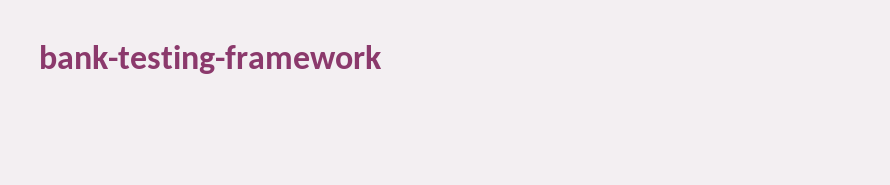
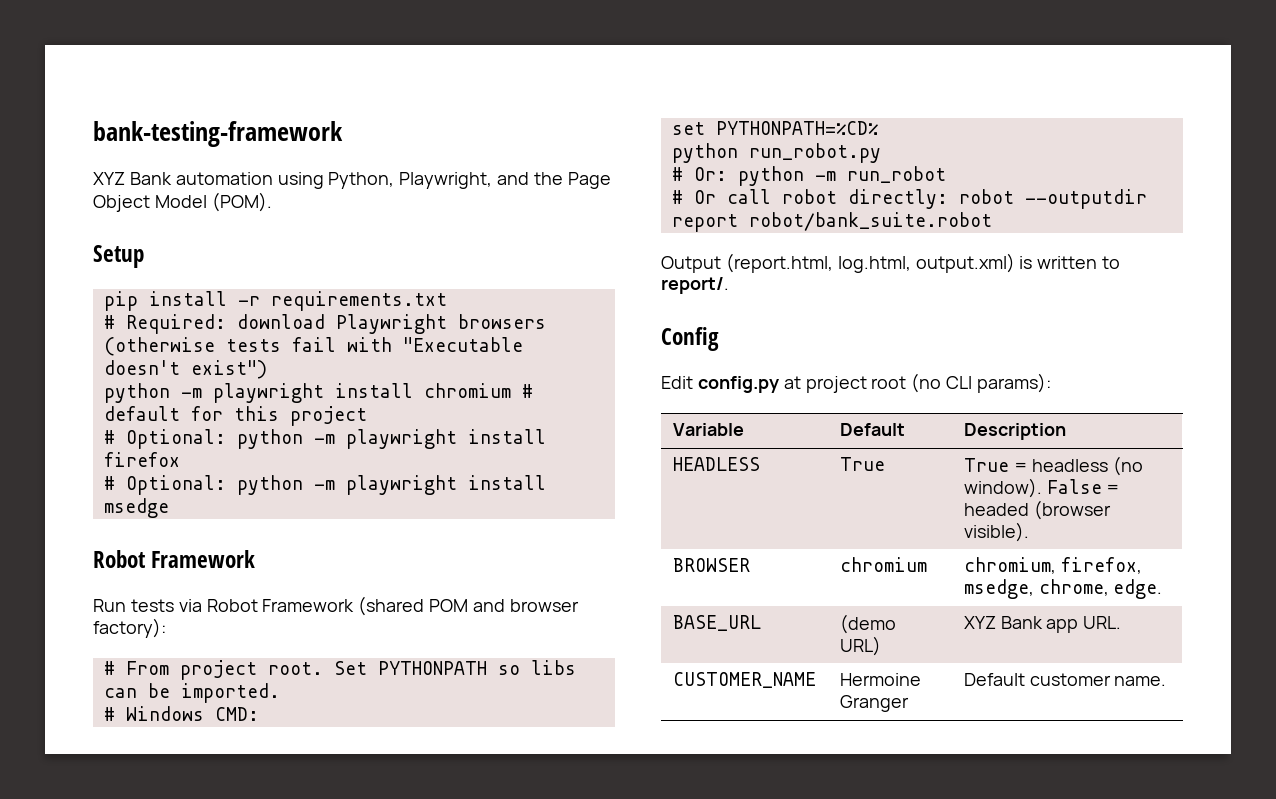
+ XYZ Bank automation using Python, Playwright, and the Page Object Model (POM).
+ Setup
+ pip install -r requirements.txt
+ # Required: download Playwright browsers (otherwise tests fail with "Executable doesn't exist")
+ python -m playwright install chromium # default for this project
+ # Optional: python -m playwright install firefox
+ # Optional: python -m playwright install msedge
+ Robot Framework
+ Run tests via Robot Framework (shared POM and browser factory):
+ # From project root. Set PYTHONPATH so libs can be imported.
+ # Windows CMD:
+ set PYTHONPATH=%CD%
+ python run_robot.py
+ # Or: python -m run_robot
+ # Or call robot directly: robot --outputdir report robot/bank_suite.robot
+ Output (report.html, log.html, output.xml) is written to report/.
+ Config
+ Edit config.py at project root (no CLI params):
+ Variable | Default | Description
+ HEADLESS | True | True = headless (no window). False = headed (browser visible).
+ BROWSER | chromium | chromium, firefox, msedge, chrome, edge.
+ BASE_URL | (demo URL) | XYZ Bank app URL.
+ CUSTOMER_NAME | Hermoine Granger | Default customer name.

